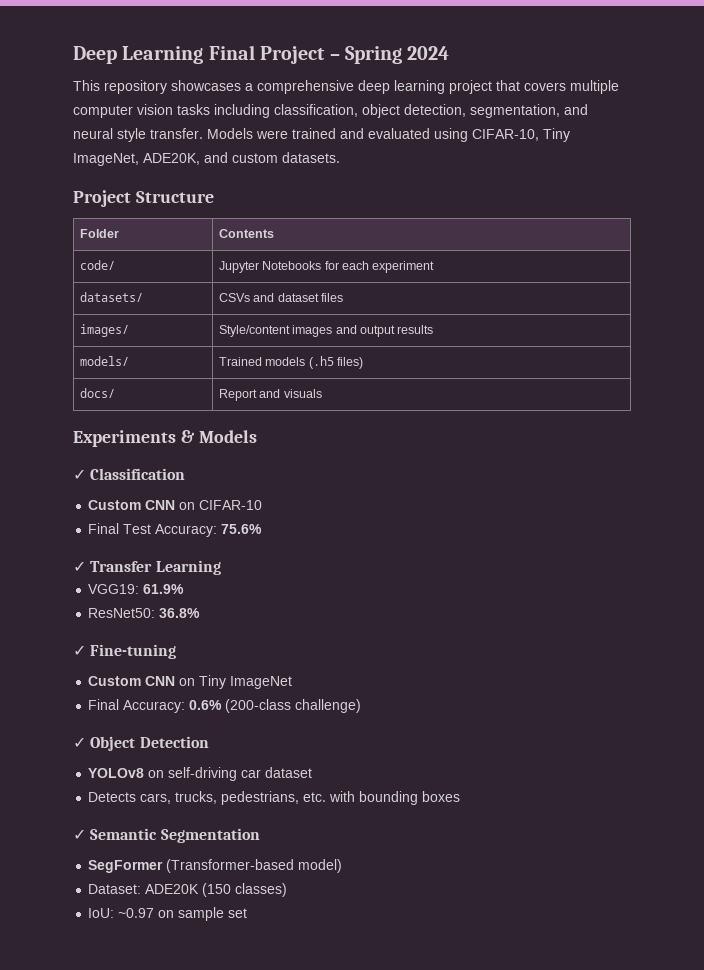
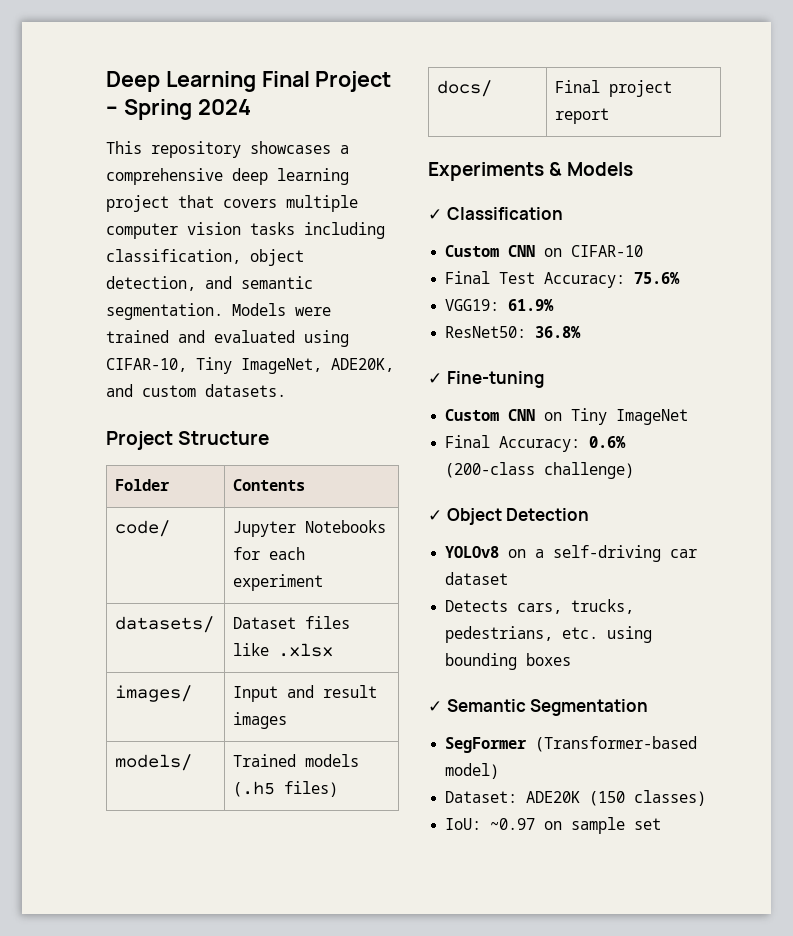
- This repository showcases a comprehensive deep learning project that covers multiple computer vision tasks including classification, object detection, segmentation, and neural style transfer.
+ This repository showcases a comprehensive deep learning project that covers multiple computer vision tasks including classification, object detection, and semantic segmentation.
- datasets/ | CSVs and dataset files
+ datasets/ | Dataset files like .xlsx
- images/ | Style/content images and output results
+ images/ | Input and result images
- docs/ | Report and visuals
+ docs/ | Final project report
- ✓ Transfer Learning
- YOLOv8 on self-driving car dataset
+ YOLOv8 on a self-driving car dataset
- Detects cars, trucks, pedestrians, etc. with bounding boxes
+ Detects cars, trucks, pedestrians, etc. using bounding boxes

